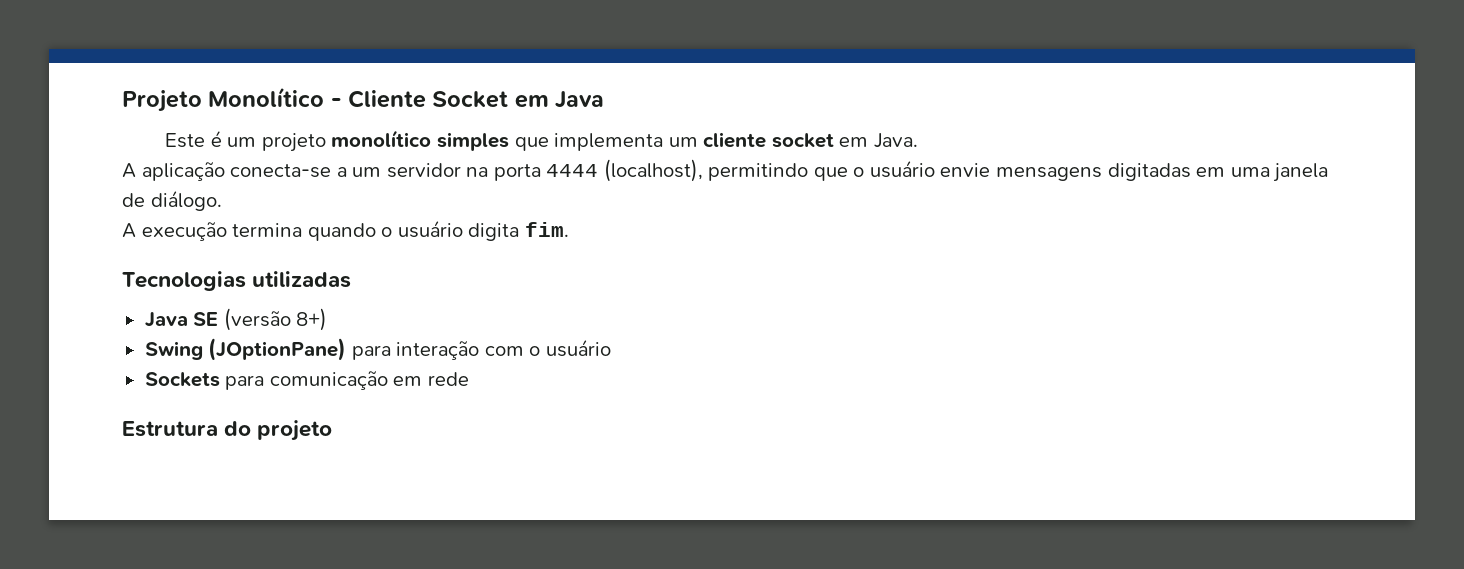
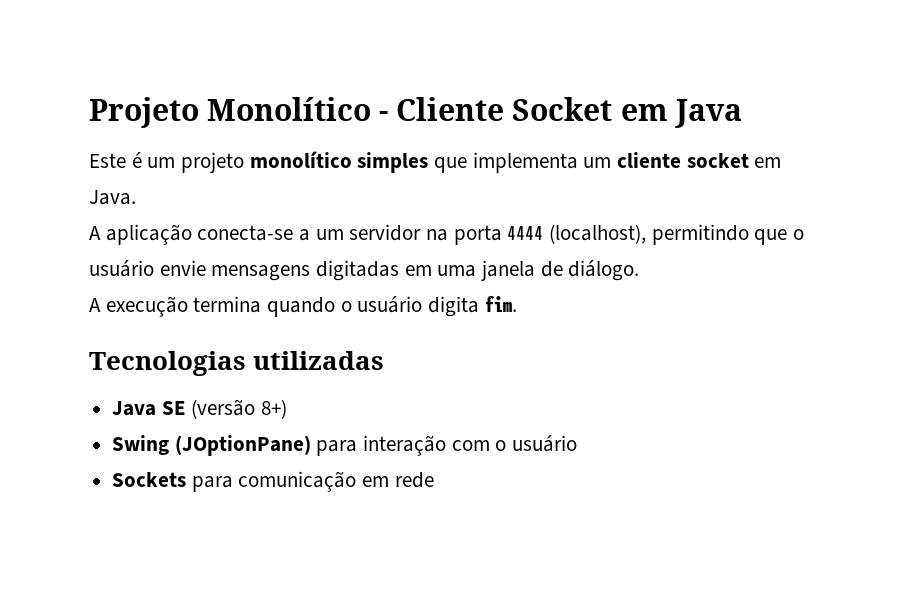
- Estrutura do projeto

